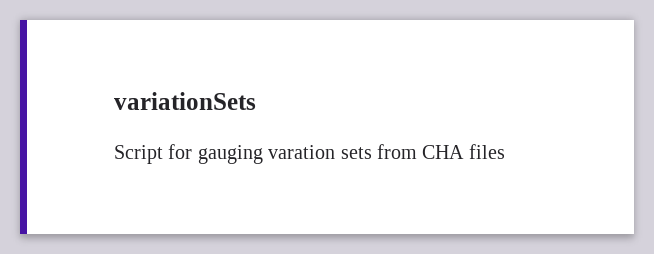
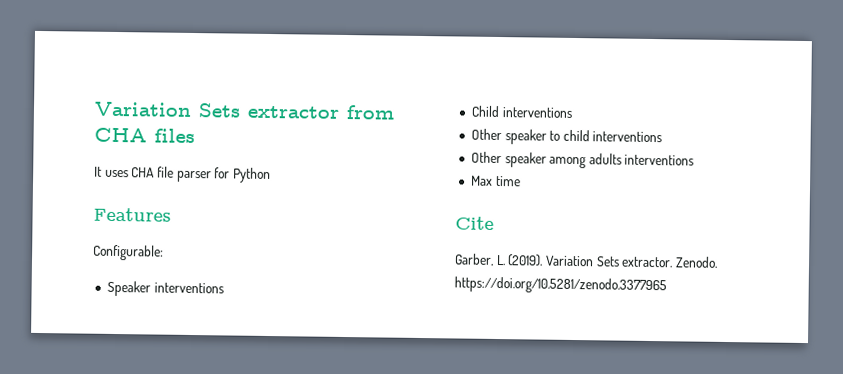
- variationSets
- Script for gauging varation sets from CHA files
+ Variation Sets extractor from CHA files
+ It uses CHA file parser for Python
+ Features
+ Configurable:
+ Speaker interventions
+ Child interventions
+ Other speaker to child interventions
+ Other speaker among adults interventions
+ Max time
+ Cite
+ Garber, L. (2019). Variation Sets extractor. Zenodo. https://doi.org/10.5281/zenodo.3377965

